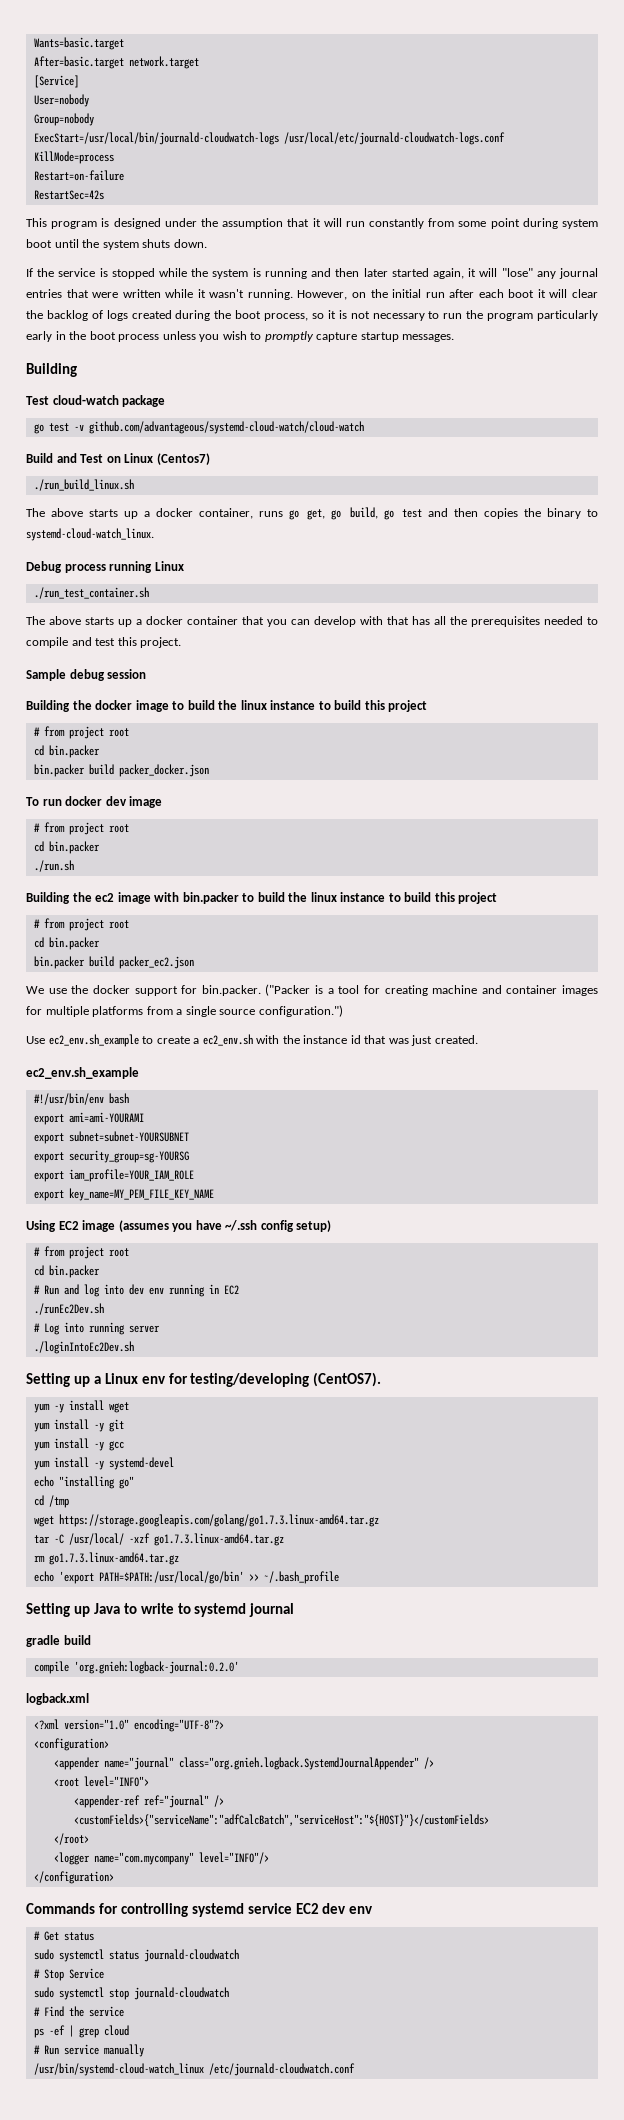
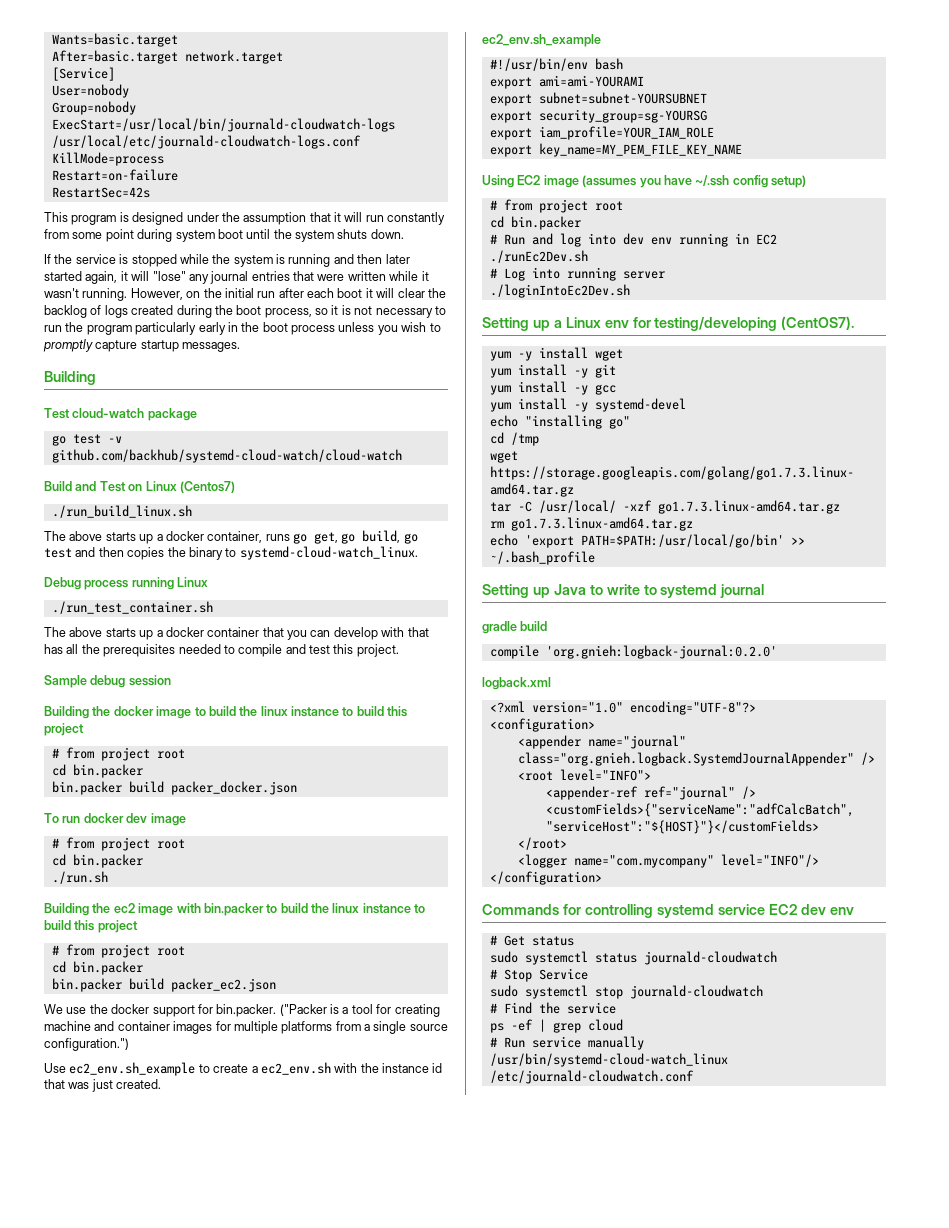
- go test -v github.com/advantageous/systemd-cloud-watch/cloud-watch
+ go test -v github.com/backhub/systemd-cloud-watch/cloud-watch

